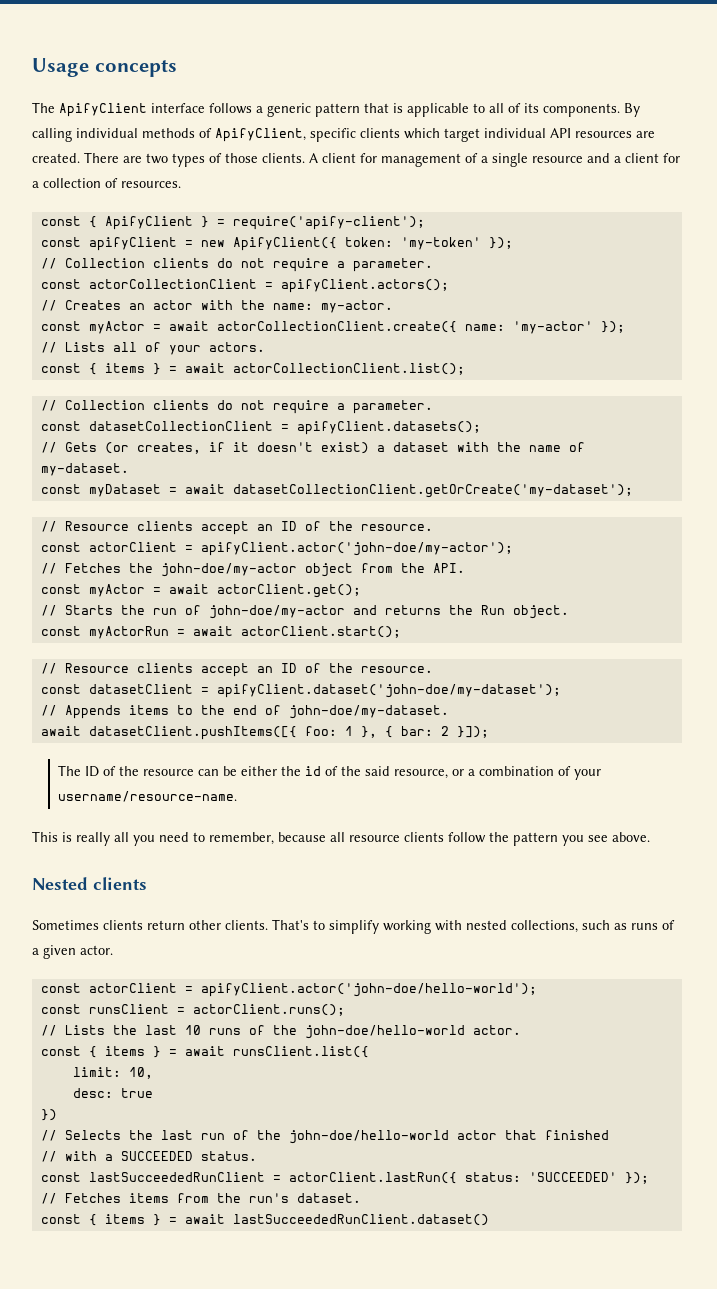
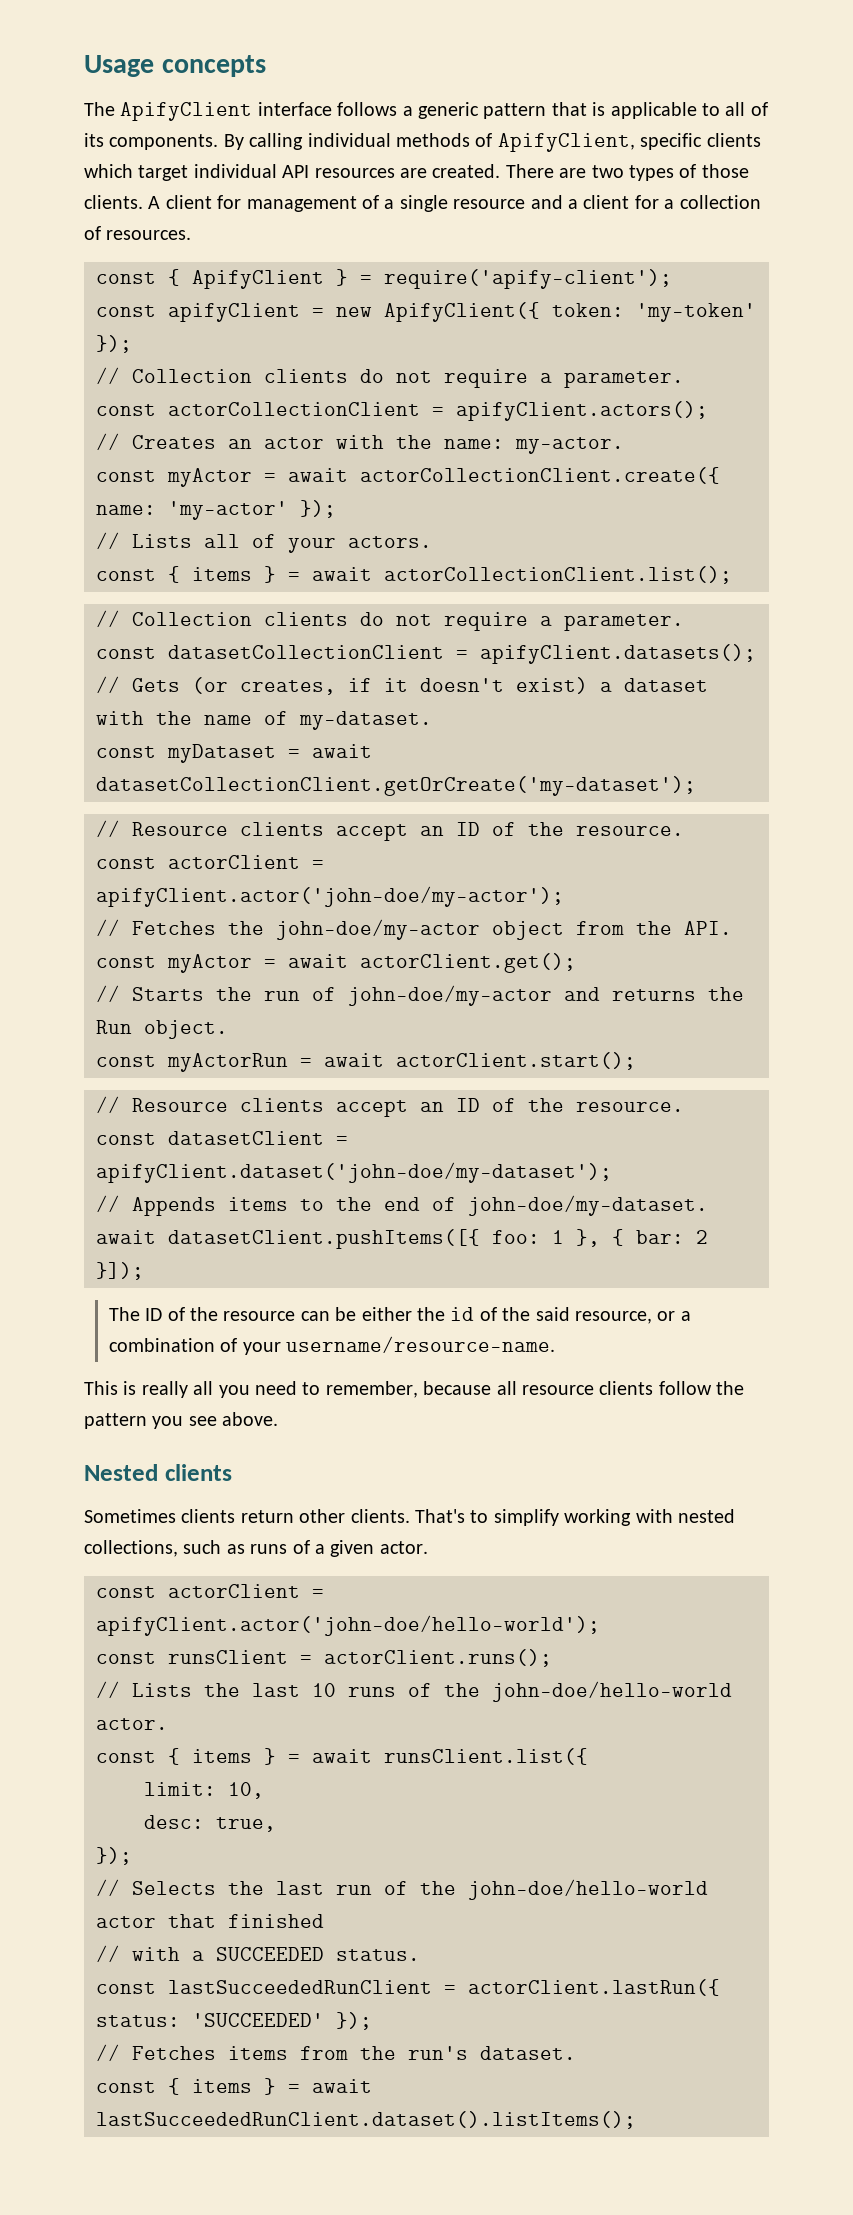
- desc: true
- })
+ desc: true,
+ });
- const { items } = await lastSucceededRunClient.dataset()
+ const { items } = await lastSucceededRunClient.dataset().listItems();

